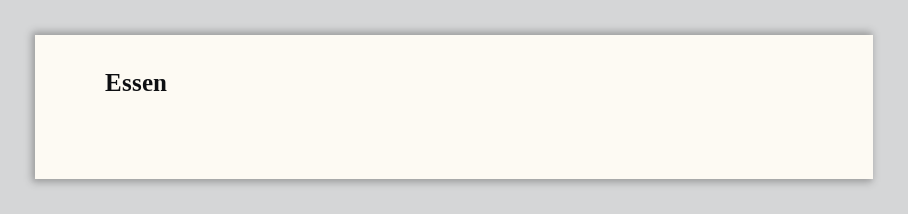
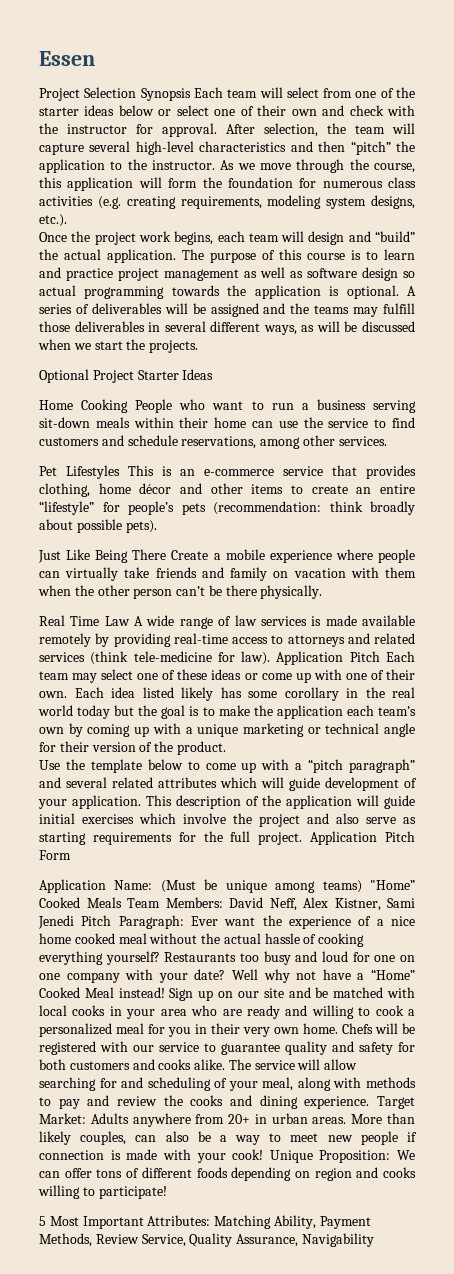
+ Project Selection Synopsis Each team will select from one of the starter ideas below or select one of their own and check with the instructor for approval. After selection, the team will capture several high-level characteristics and then “pitch” the application to the instructor. As we move through the course, this application will form the foundation for numerous class activities (e.g. creating requirements, modeling system designs, etc.).
+ Once the project work begins, each team will design and “build” the actual application. The purpose of this course is to learn and practice project management as well as software design so actual programming towards the application is optional. A series of deliverables will be assigned and the teams may fulfill those deliverables in several different ways, as will be discussed when we start the projects.
+ Optional Project Starter Ideas
+ Home Cooking People who want to run a business serving sit-down meals within their home can use the service to find customers and schedule reservations, among other services.
+ Pet Lifestyles This is an e-commerce service that provides clothing, home décor and other items to create an entire “lifestyle” for people’s pets (recommendation: think broadly about possible pets).
+ Just Like Being There Create a mobile experience where people can virtually take friends and family on vacation with them when the other person can’t be there physically.
+ Real Time Law A wide range of law services is made available remotely by providing real-time access to attorneys and related services (think tele-medicine for law). Application Pitch Each team may select one of these ideas or come up with one of their own. Each idea listed likely has some corollary in the real world today but the goal is to make the application each team’s own by coming up with a unique marketing or technical angle for their version of the product.
+ Use the template below to come up with a “pitch paragraph” and several related attributes which will guide development of your application. This description of the application will guide initial exercises which involve the project and also serve as starting requirements for the full project. Application Pitch Form
+ Application Name: (Must be unique among teams) "Home” Cooked Meals Team Members: David Neff, Alex Kistner, Sami Jenedi Pitch Paragraph: Ever want the experience of a nice home cooked meal without the actual hassle of cooking everything yourself? Restaurants too busy and loud for one on one company with your date? Well why not have a “Home” Cooked Meal instead! Sign up on our site and be matched with local cooks in your area who are ready and willing to cook a personalized meal for you in their very own home. Chefs will be registered with our service to guarantee quality and safety for both customers and cooks alike. The service will allow searching for and scheduling of your meal, along with methods to pay and review the cooks and dining experience. Target Market: Adults anywhere from 20+ in urban areas. More than likely couples, can also be a way to meet new people if connection is made with your cook! Unique Proposition: We can offer tons of different foods depending on region and cooks willing to participate!
+ 5 Most Important Attributes: Matching Ability, Payment Methods, Review Service, Quality Assurance, Navigability

